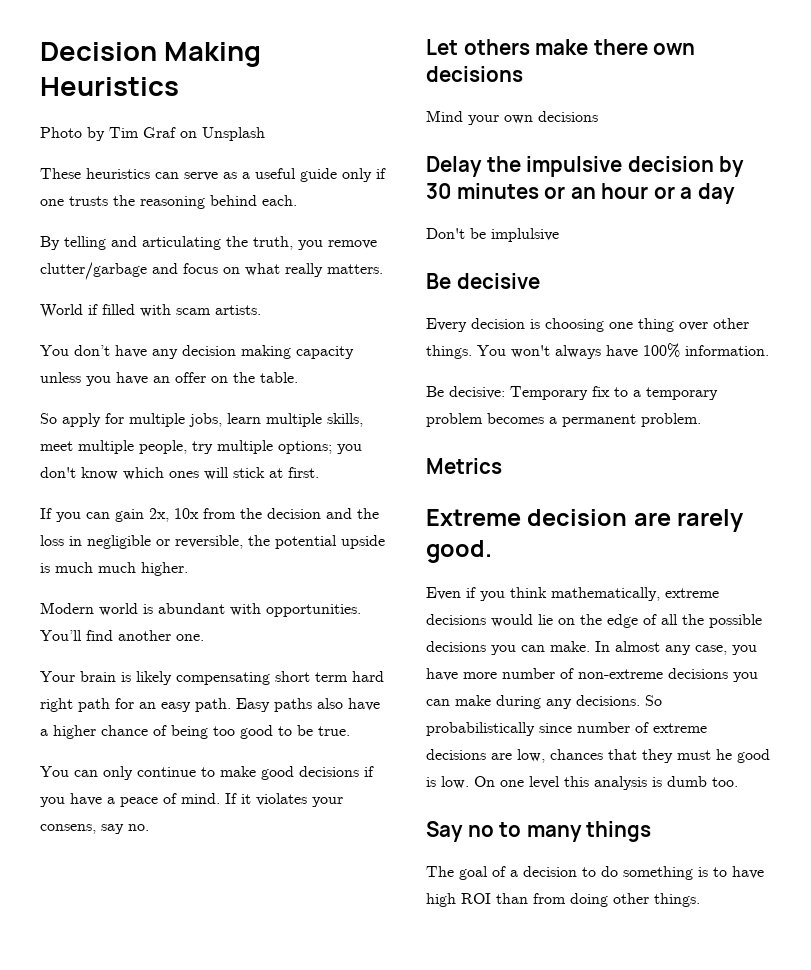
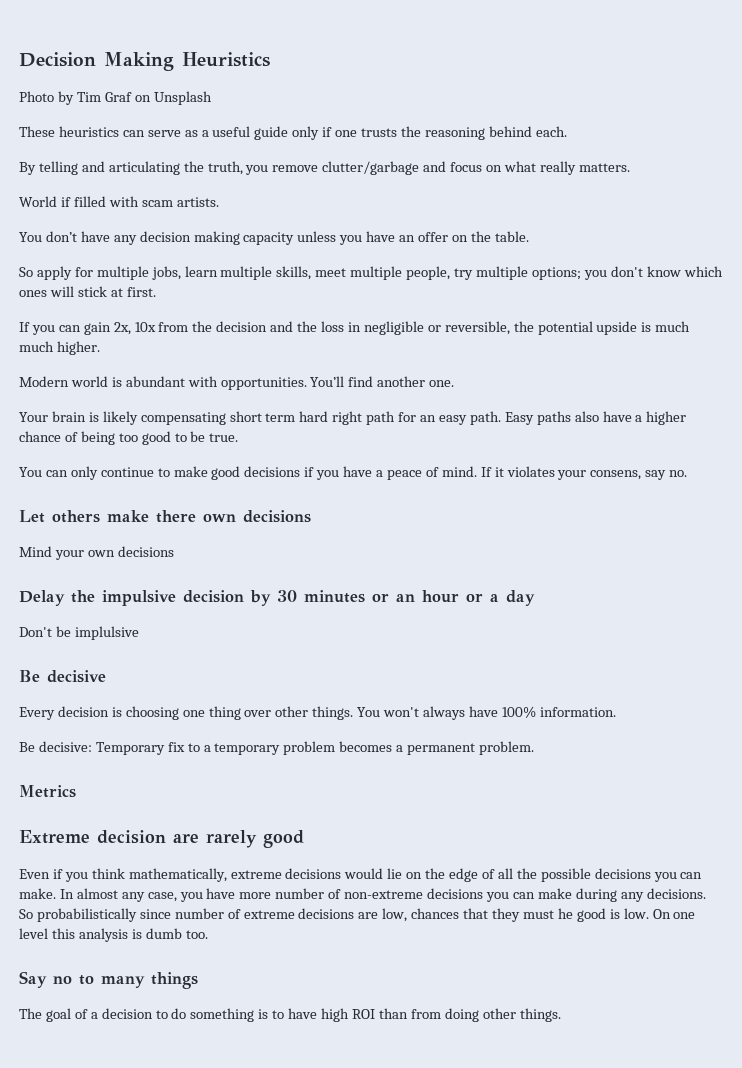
- Extreme decision are rarely good.
+ Extreme decision are rarely good

